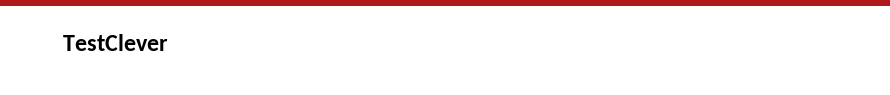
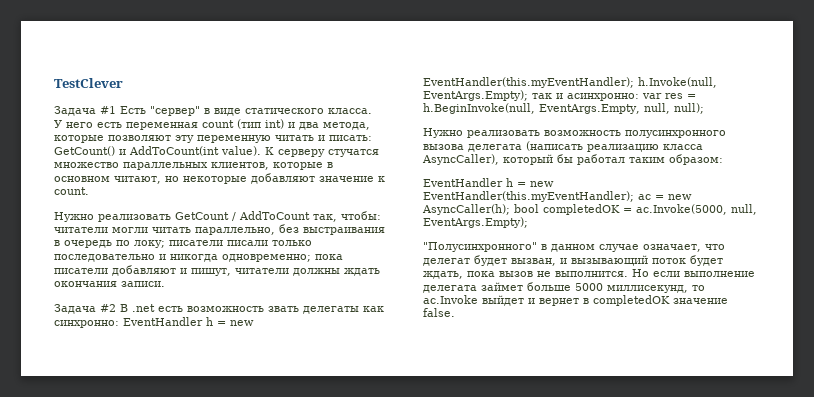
+ Задача #1 Есть "сервер" в виде статического класса.
+ У него есть переменная count (тип int) и два метода, которые позволяют эту переменную читать и писать: GetCount() и AddToCount(int value). К серверу стучатся множество параллельных клиентов, которые в основном читают, но некоторые добавляют значение к count.
+ Нужно реализовать GetCount / AddToCount так, чтобы: читатели могли читать параллельно, без выстраивания в очередь по локу; писатели писали только последовательно и никогда одновременно; пока писатели добавляют и пишут, читатели должны ждать окончания записи.
+ Задача #2 В .net есть возможность звать делегаты как синхронно: EventHandler h = new EventHandler(this.myEventHandler); h.Invoke(null, EventArgs.Empty); так и асинхронно: var res = h.BeginInvoke(null, EventArgs.Empty, null, null);
+ Нужно реализовать возможность полусинхронного вызова делегата (написать реализацию класса AsyncCaller), который бы работал таким образом:
+ EventHandler h = new EventHandler(this.myEventHandler); ac = new AsyncCaller(h); bool completedOK = ac.Invoke(5000, null, EventArgs.Empty);
+ "Полусинхронного" в данном случае означает, что делегат будет вызван, и вызывающий поток будет ждать, пока вызов не выполнится. Но если выполнение делегата займет больше 5000 миллисекунд, то ac.Invoke выйдет и вернет в completedOK значение false.

